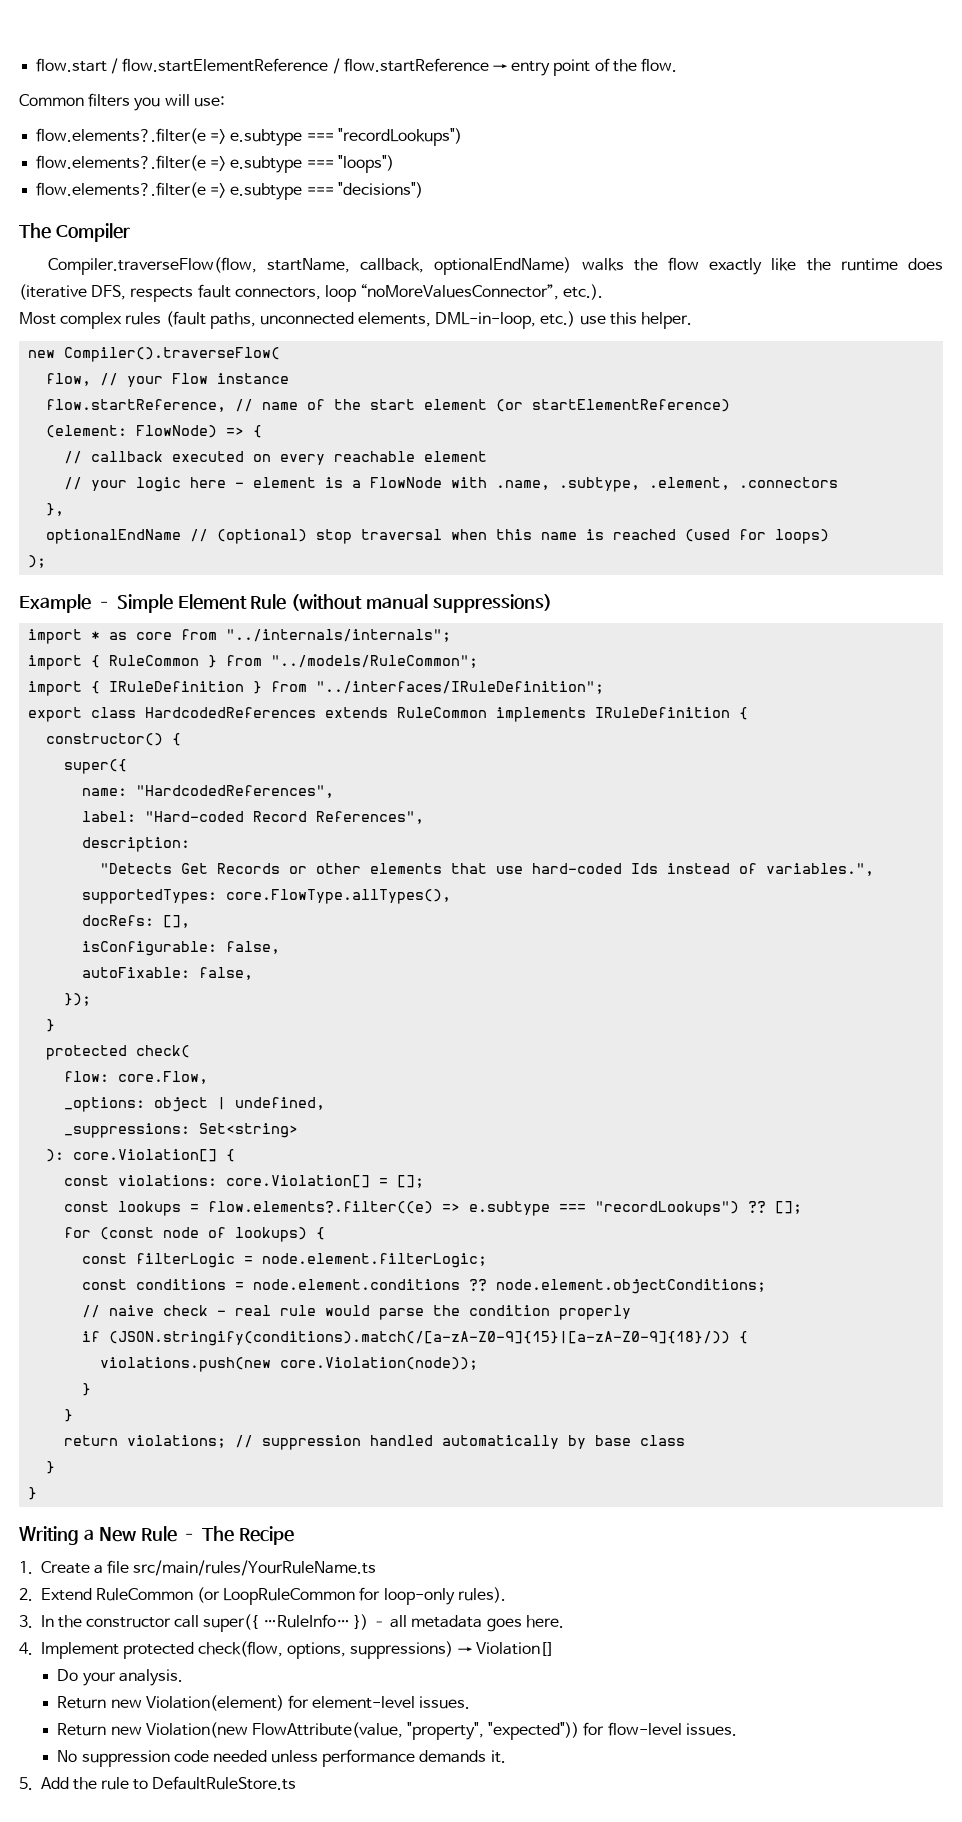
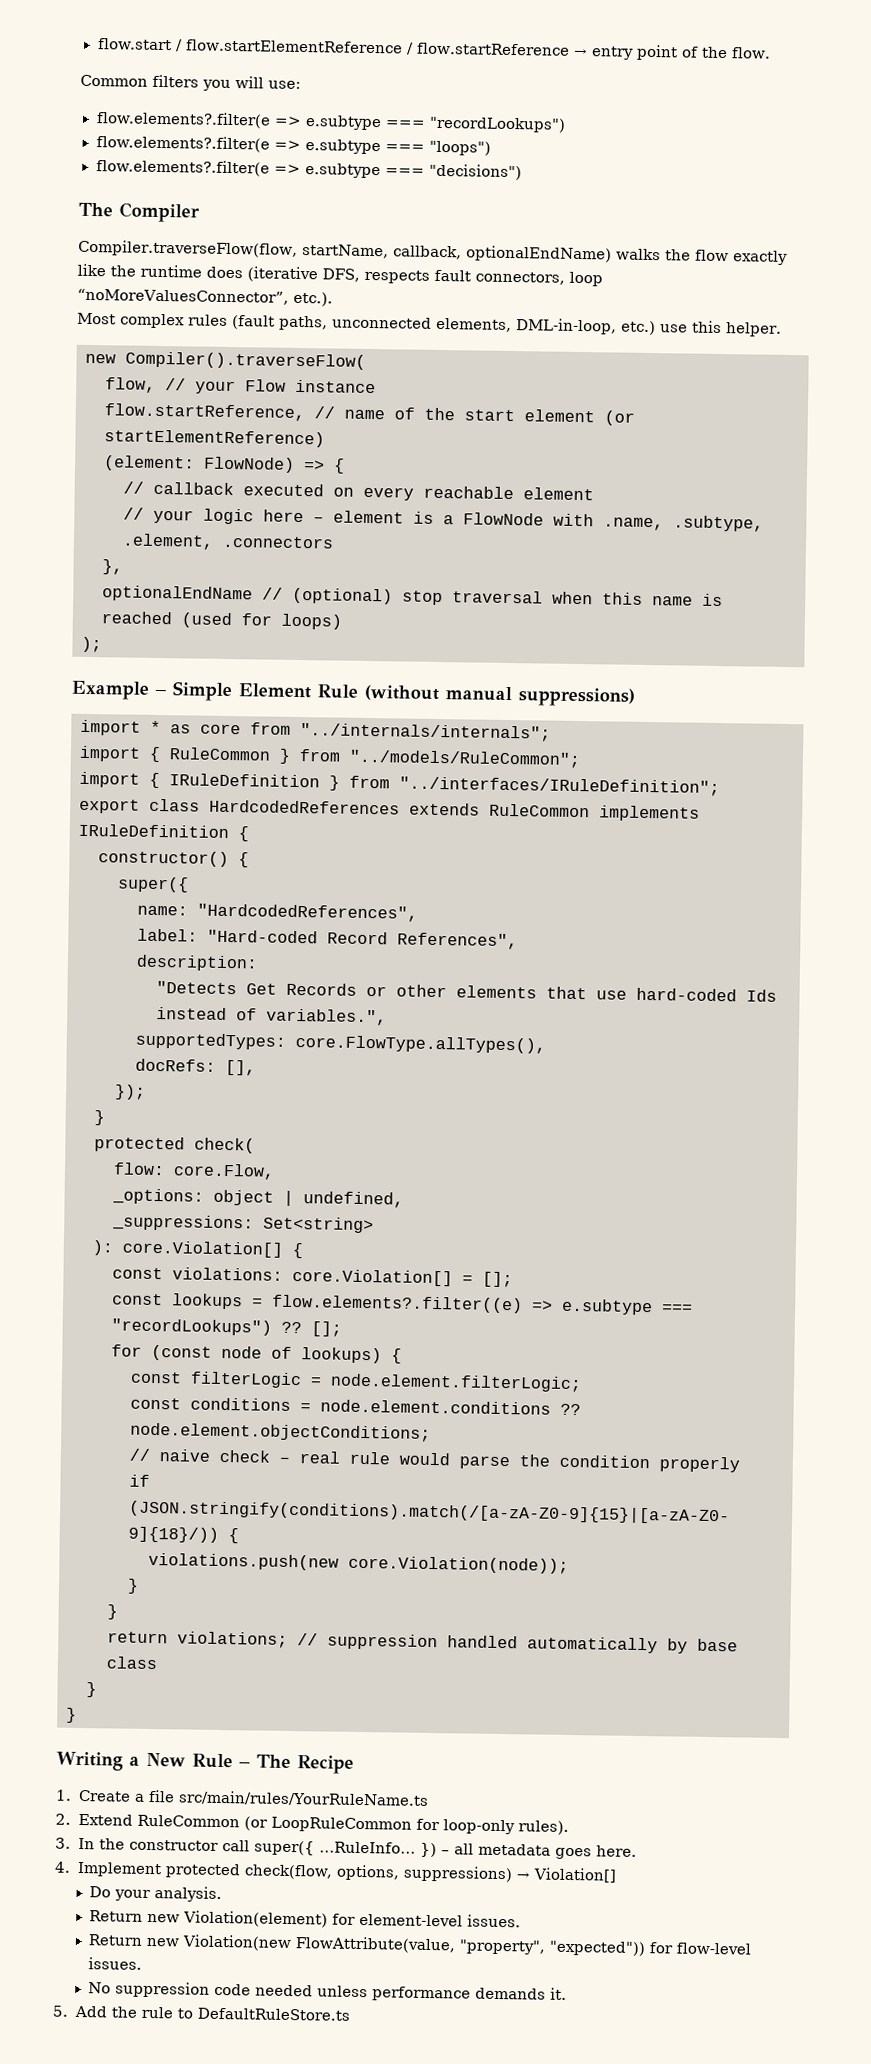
- isConfigurable: false,
- autoFixable: false,

